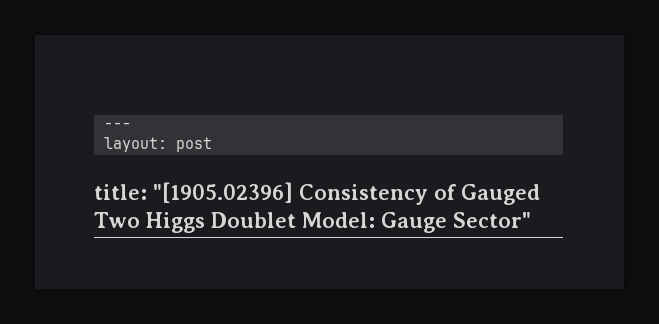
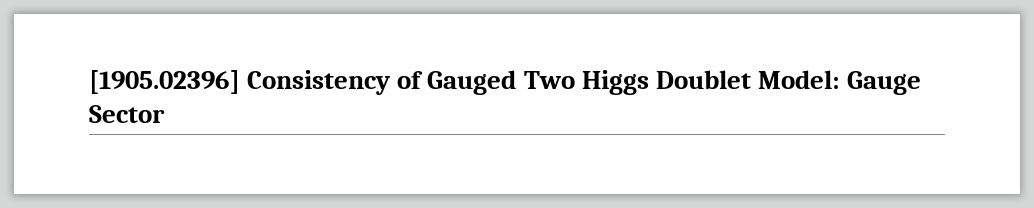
- ---
- layout: post
- title: "[1905.02396] Consistency of Gauged Two Higgs Doublet Model: Gauge Sector"
+ [1905.02396] Consistency of Gauged Two Higgs Doublet Model: Gauge Sector

